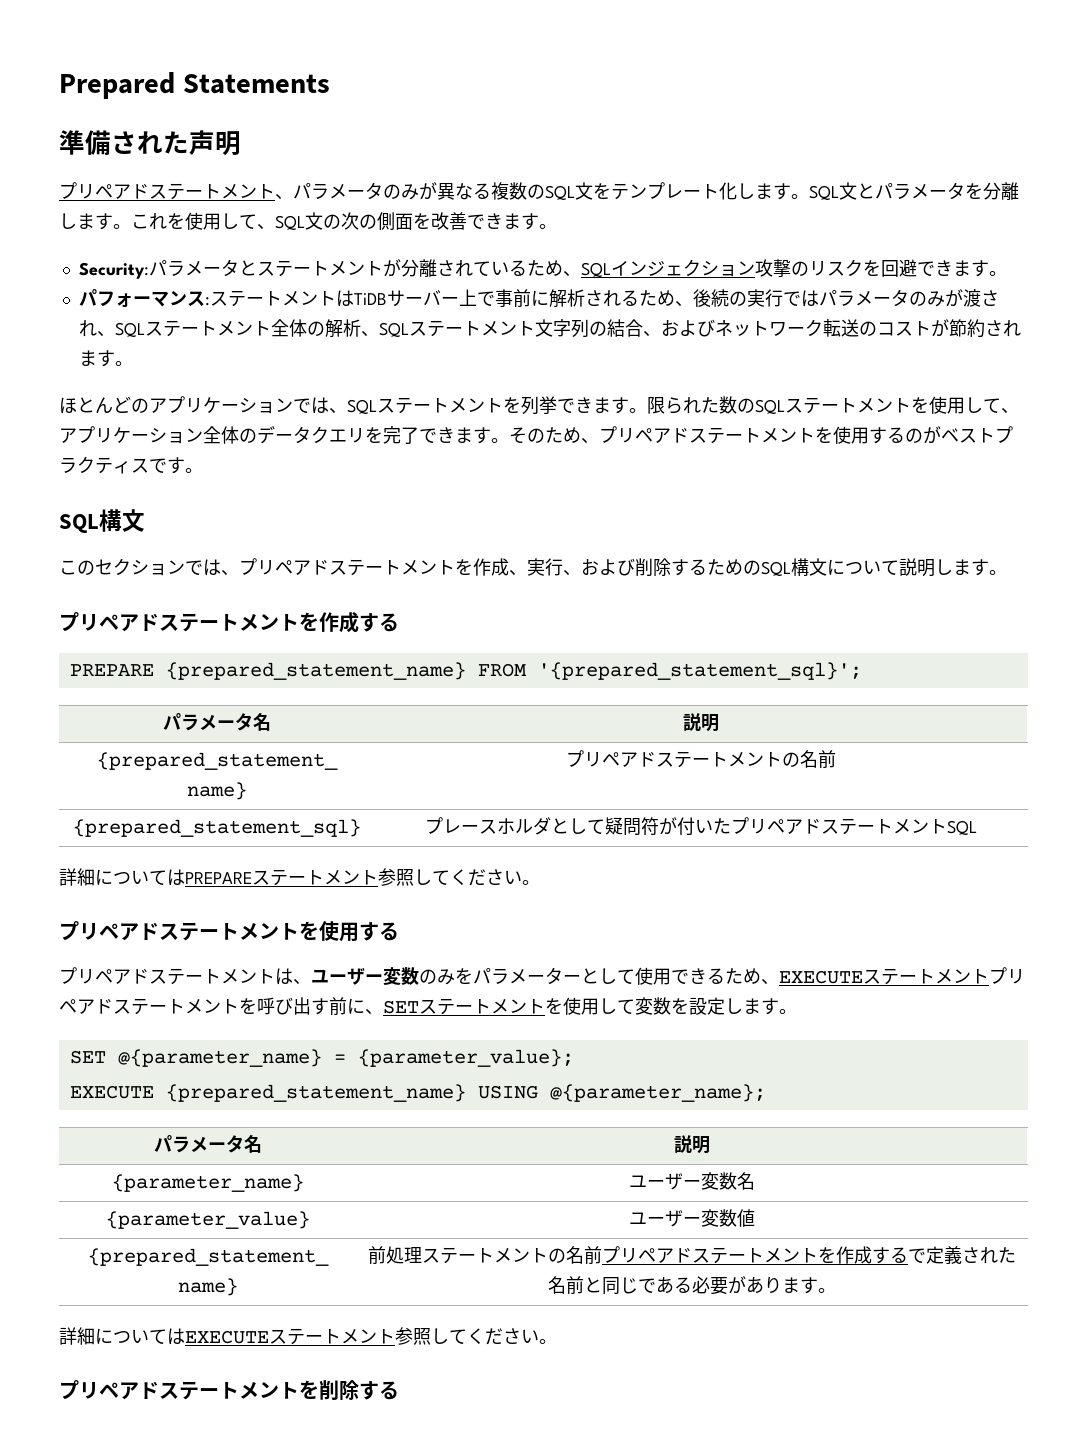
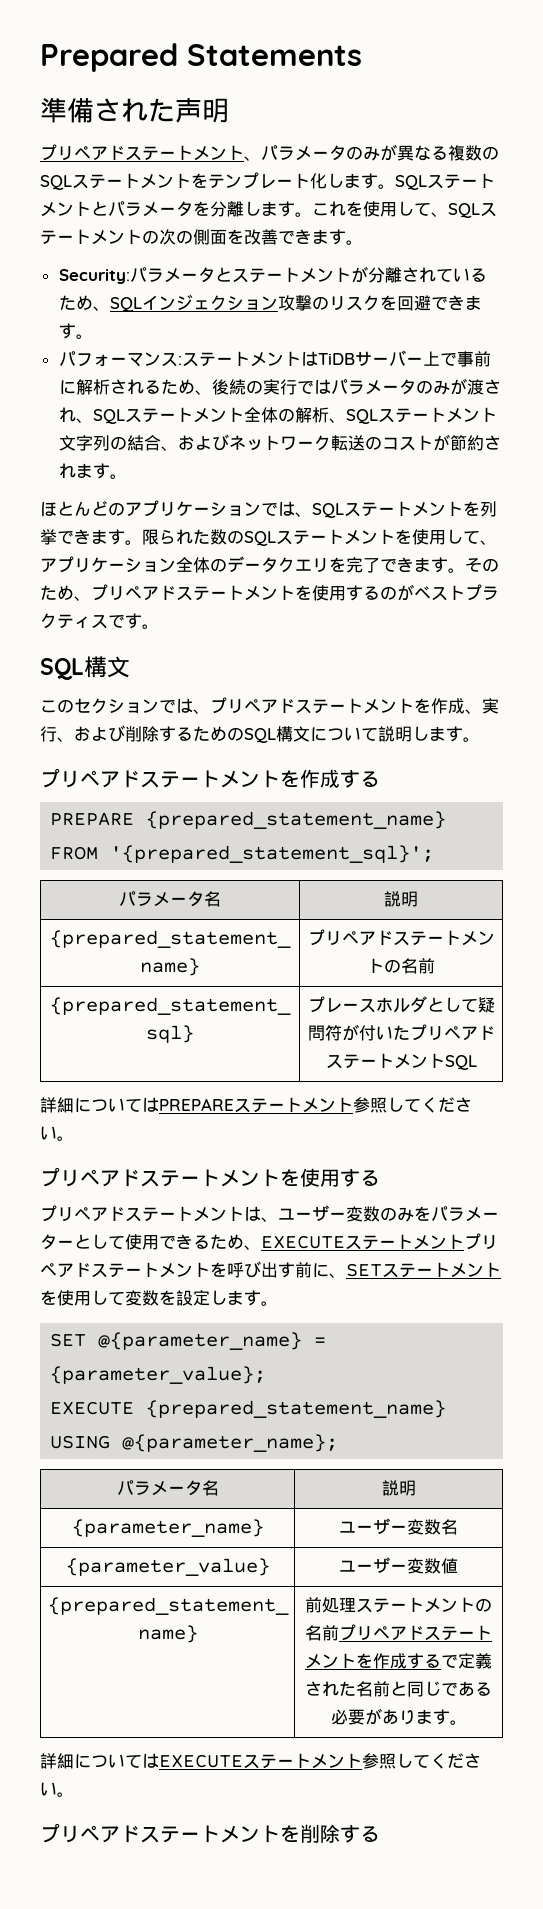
- プリペアドステートメント、パラメータのみが異なる複数のSQL文をテンプレート化します。
+ プリペアドステートメント、パラメータのみが異なる複数のSQLステートメントをテンプレート化します。
- SQL文とパラメータを分離します。
+ SQLステートメントとパラメータを分離します。
- これを使用して、SQL文の次の側面を改善できます。
+ これを使用して、SQLステートメントの次の側面を改善できます。

